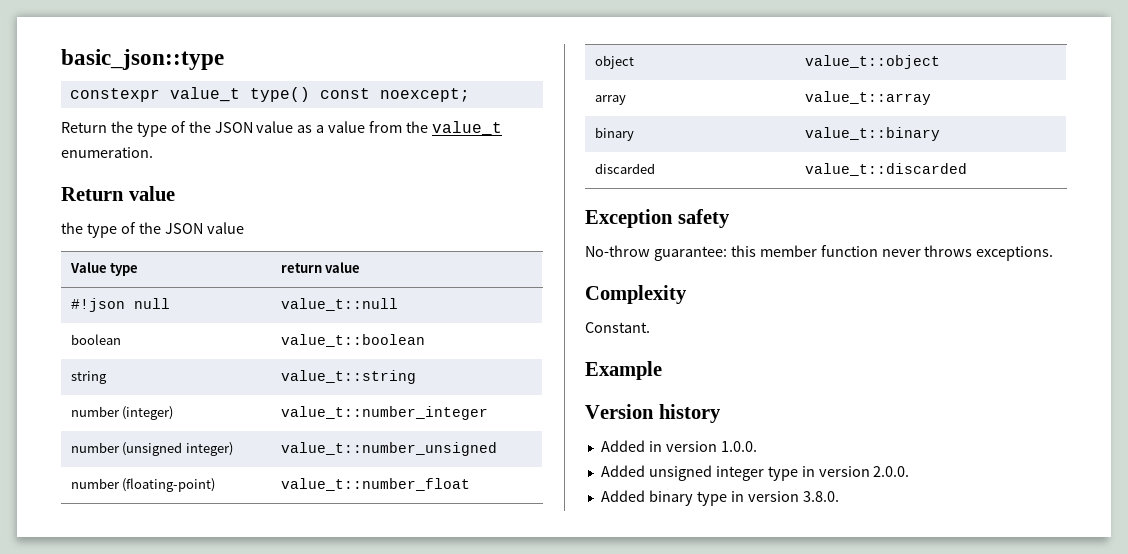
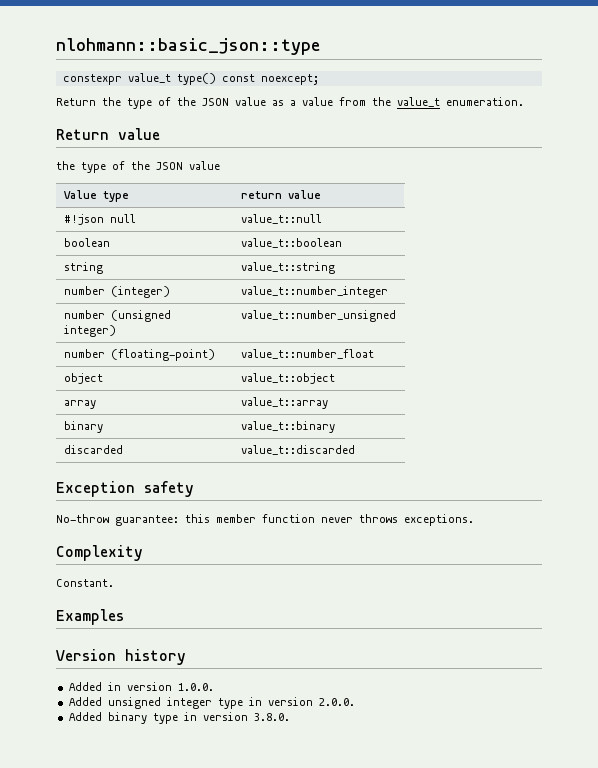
- basic_json::type
+ nlohmann::basic_json::type
- Example
+ Examples

